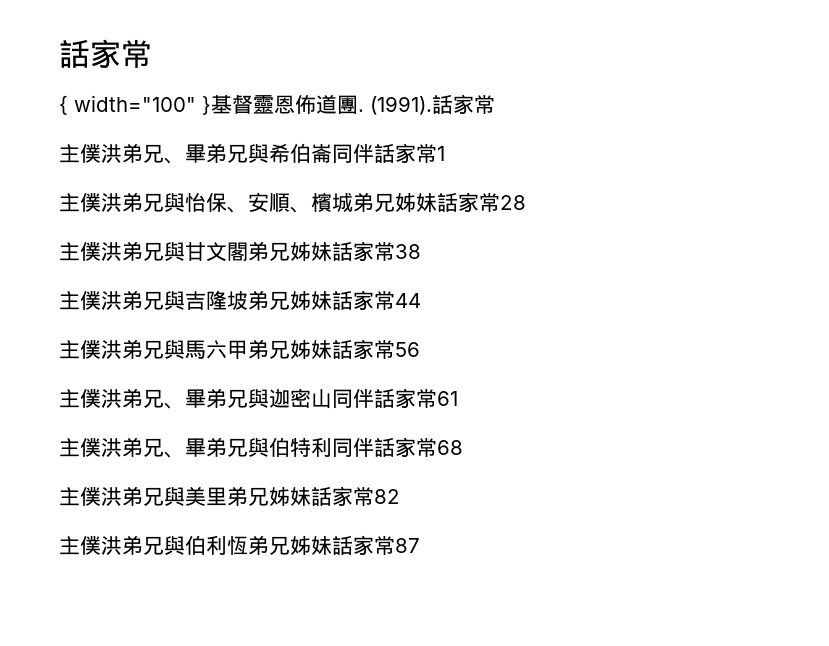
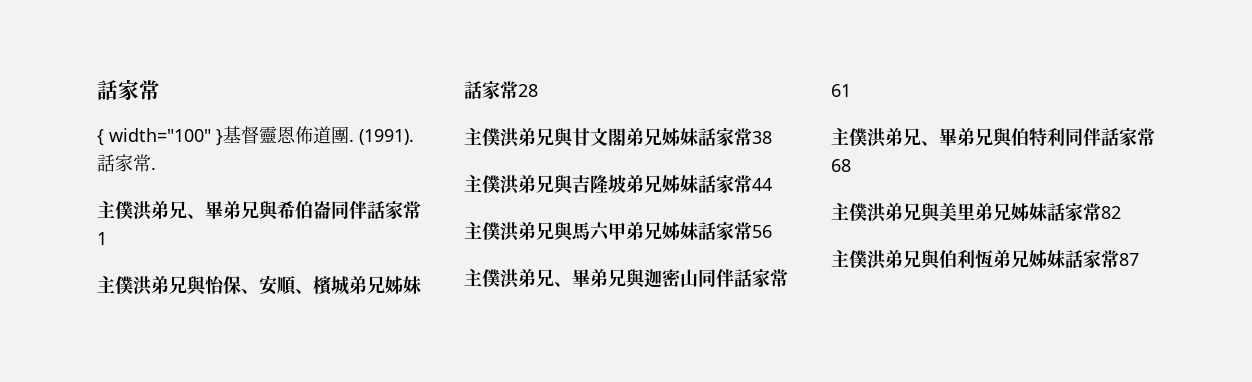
- (1991).話家常
+ (1991).話家常.

